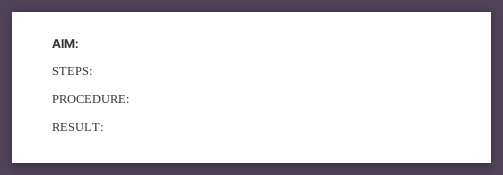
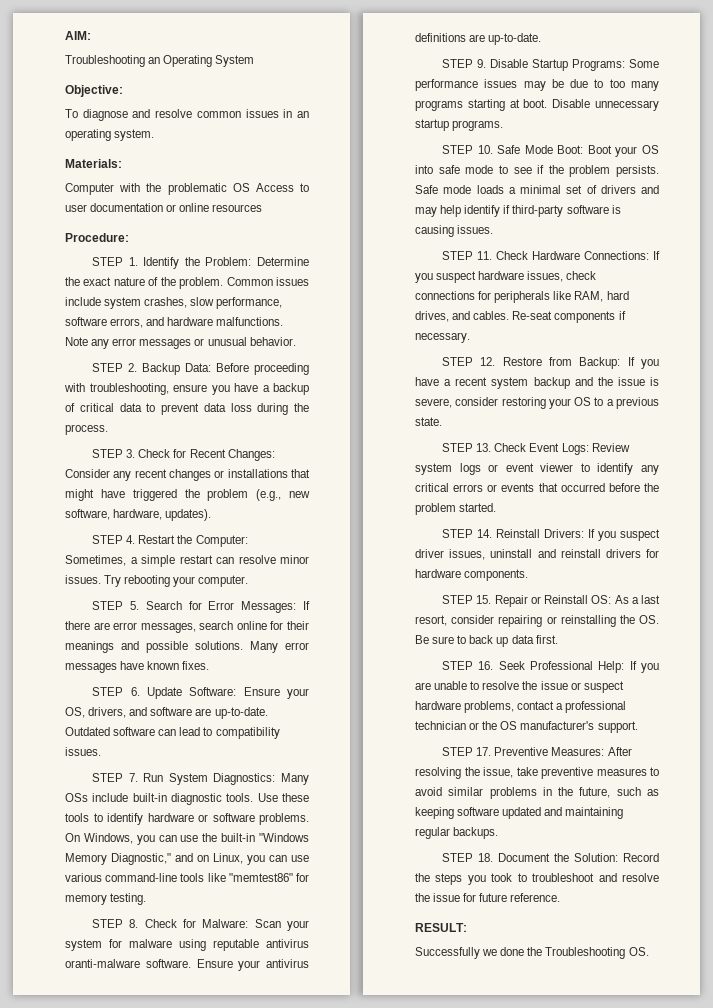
- STEPS:
- PROCEDURE:
+ Troubleshooting an Operating System
+ Objective:
+ To diagnose and resolve common issues in an operating system.
+ Materials:
+ Computer with the problematic OS Access to user documentation or online resources
+ Procedure:
+ STEP 1. Identify the Problem: Determine the exact nature of the problem. Common issues include system crashes, slow performance, software errors, and hardware malfunctions. Note any error messages or unusual behavior.
+ STEP 2. Backup Data: Before proceeding with troubleshooting, ensure you have a backup of critical data to prevent data loss during the process.
+ STEP 3. Check for Recent Changes: Consider any recent changes or installations that might have triggered the problem (e.g., new software, hardware, updates).
+ STEP 4. Restart the Computer: Sometimes, a simple restart can resolve minor issues. Try rebooting your computer.
+ STEP 5. Search for Error Messages: If there are error messages, search online for their meanings and possible solutions. Many error messages have known fixes.
+ STEP 6. Update Software: Ensure your OS, drivers, and software are up-to-date. Outdated software can lead to compatibility issues.
+ STEP 7. Run System Diagnostics: Many OSs include built-in diagnostic tools. Use these tools to identify hardware or software problems. On Windows, you can use the built-in "Windows Memory Diagnostic," and on Linux, you can use various command-line tools like "memtest86" for memory testing.
+ STEP 8. Check for Malware: Scan your system for malware using reputable antivirus oranti-malware software. Ensure your antivirus definitions are up-to-date.
+ STEP 9. Disable Startup Programs: Some performance issues may be due to too many programs starting at boot. Disable unnecessary startup programs.
+ STEP 10. Safe Mode Boot: Boot your OS into safe mode to see if the problem persists. Safe mode loads a minimal set of drivers and may help identify if third-party software is causing issues.
+ STEP 11. Check Hardware Connections: If you suspect hardware issues, check connections for peripherals like RAM, hard drives, and cables. Re-seat components if necessary.
+ STEP 12. Restore from Backup: If you have a recent system backup and the issue is severe, consider restoring your OS to a previous state.
+ STEP 13. Check Event Logs: Review system logs or event viewer to identify any critical errors or events that occurred before the problem started.
+ STEP 14. Reinstall Drivers: If you suspect driver issues, uninstall and reinstall drivers for hardware components.
+ STEP 15. Repair or Reinstall OS: As a last resort, consider repairing or reinstalling the OS. Be sure to back up data first.
+ STEP 16. Seek Professional Help: If you are unable to resolve the issue or suspect hardware problems, contact a professional technician or the OS manufacturer's support.
+ STEP 17. Preventive Measures: After resolving the issue, take preventive measures to avoid similar problems in the future, such as keeping software updated and maintaining regular backups.
+ STEP 18. Document the Solution: Record the steps you took to troubleshoot and resolve the issue for future reference.
  RESULT:
+ Successfully we done the Troubleshooting OS.

